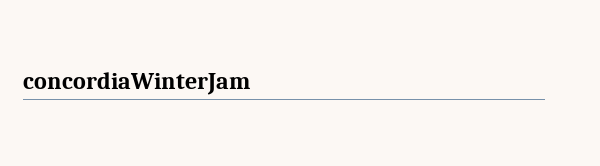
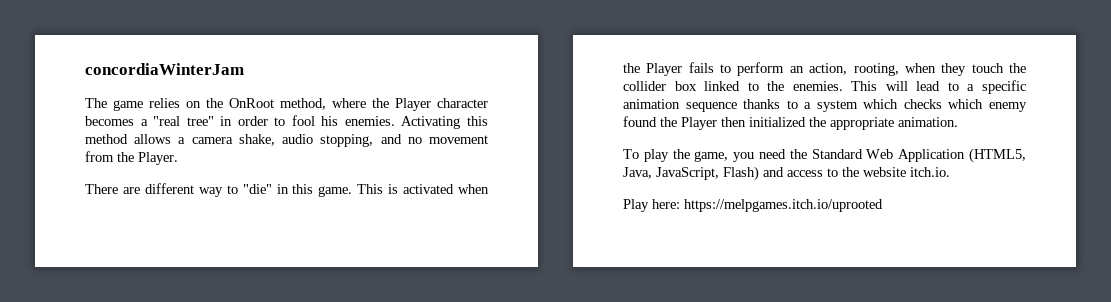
+ The game relies on the OnRoot method, where the Player character becomes a "real tree" in order to fool his enemies. Activating this method allows a camera shake, audio stopping, and no movement from the Player.
+ There are different way to "die" in this game. This is activated when the Player fails to perform an action, rooting, when they touch the collider box linked to the enemies. This will lead to a specific animation sequence thanks to a system which checks which enemy found the Player then initialized the appropriate animation.
+ To play the game, you need the Standard Web Application (HTML5, Java, JavaScript, Flash) and access to the website itch.io.
+ Play here: https://melpgames.itch.io/uprooted

